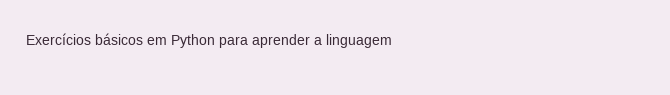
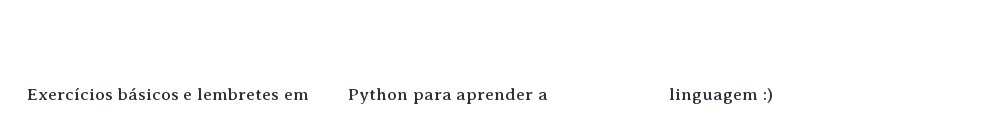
- Exercícios básicos em Python para aprender a linguagem
+ Exercícios básicos e lembretes em Python para aprender a linguagem :)

